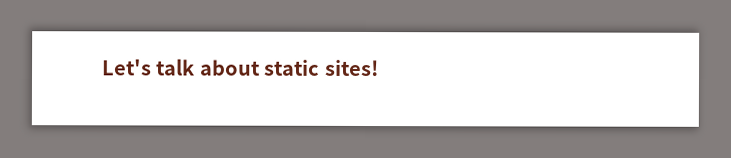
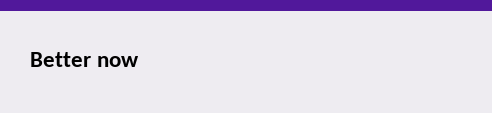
- Let's talk about static sites!
+ Better now

